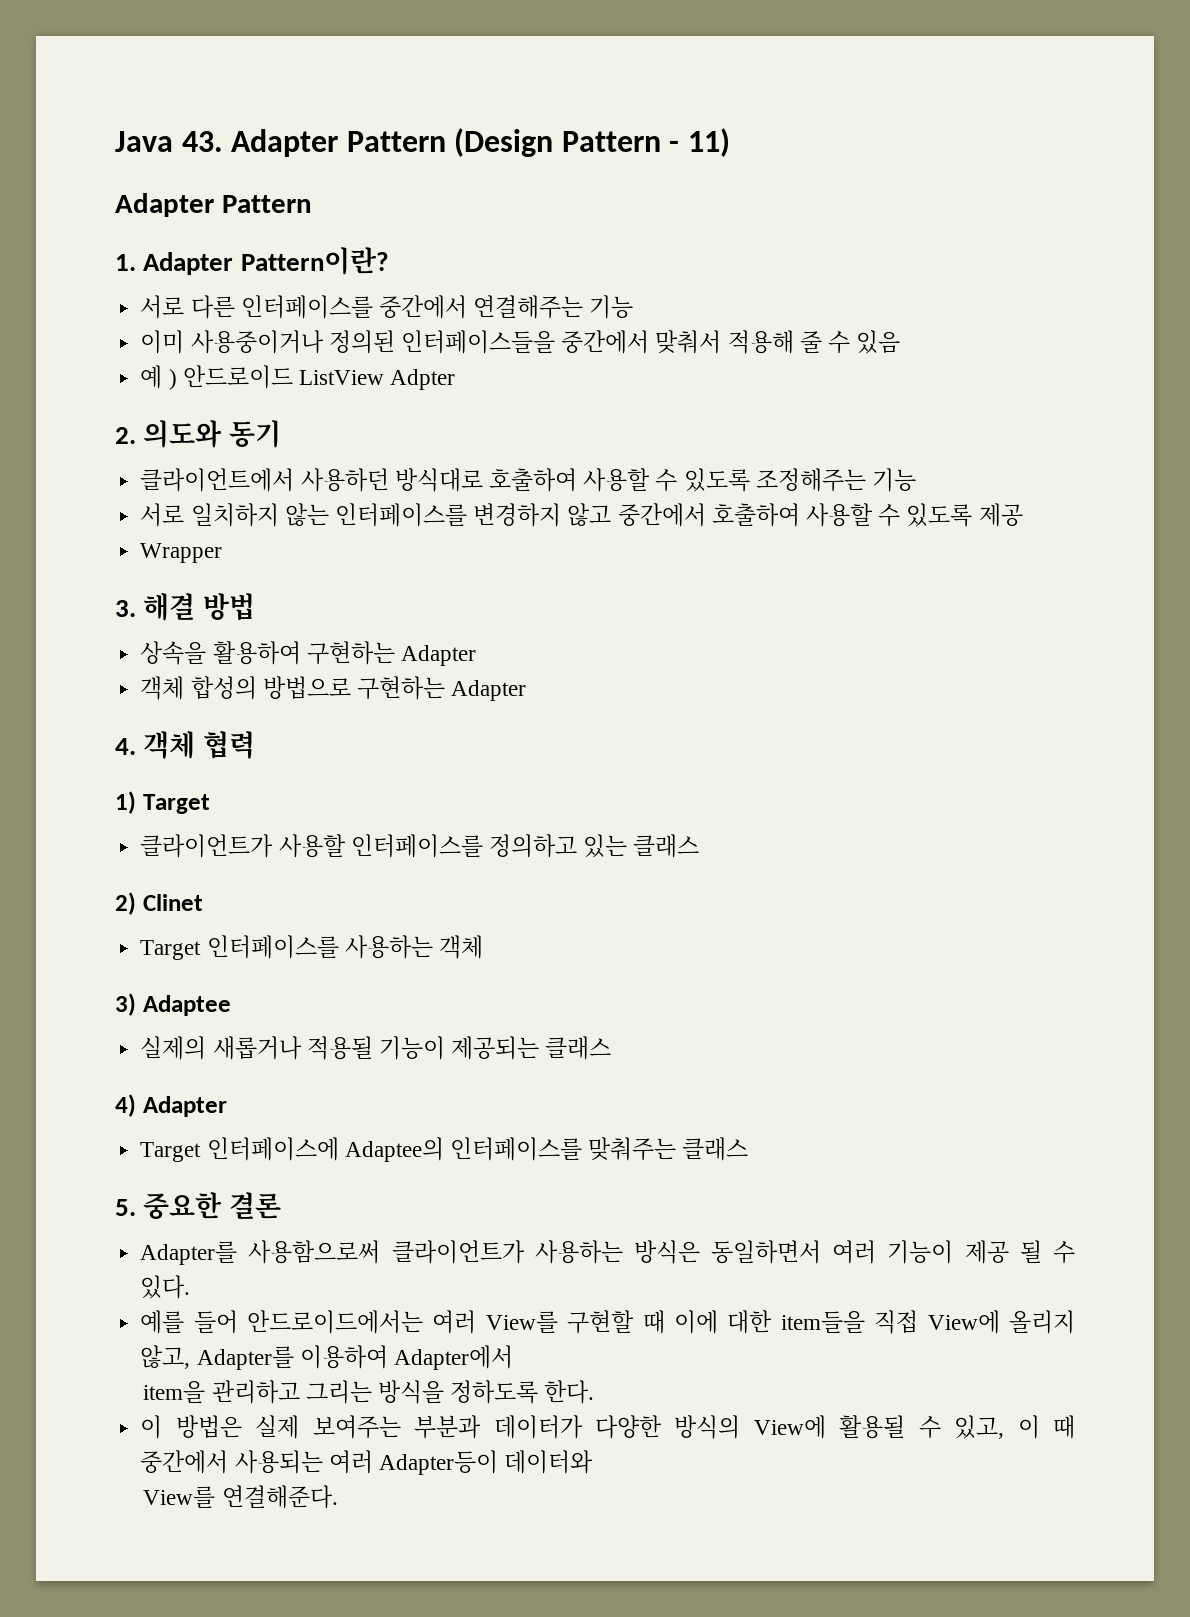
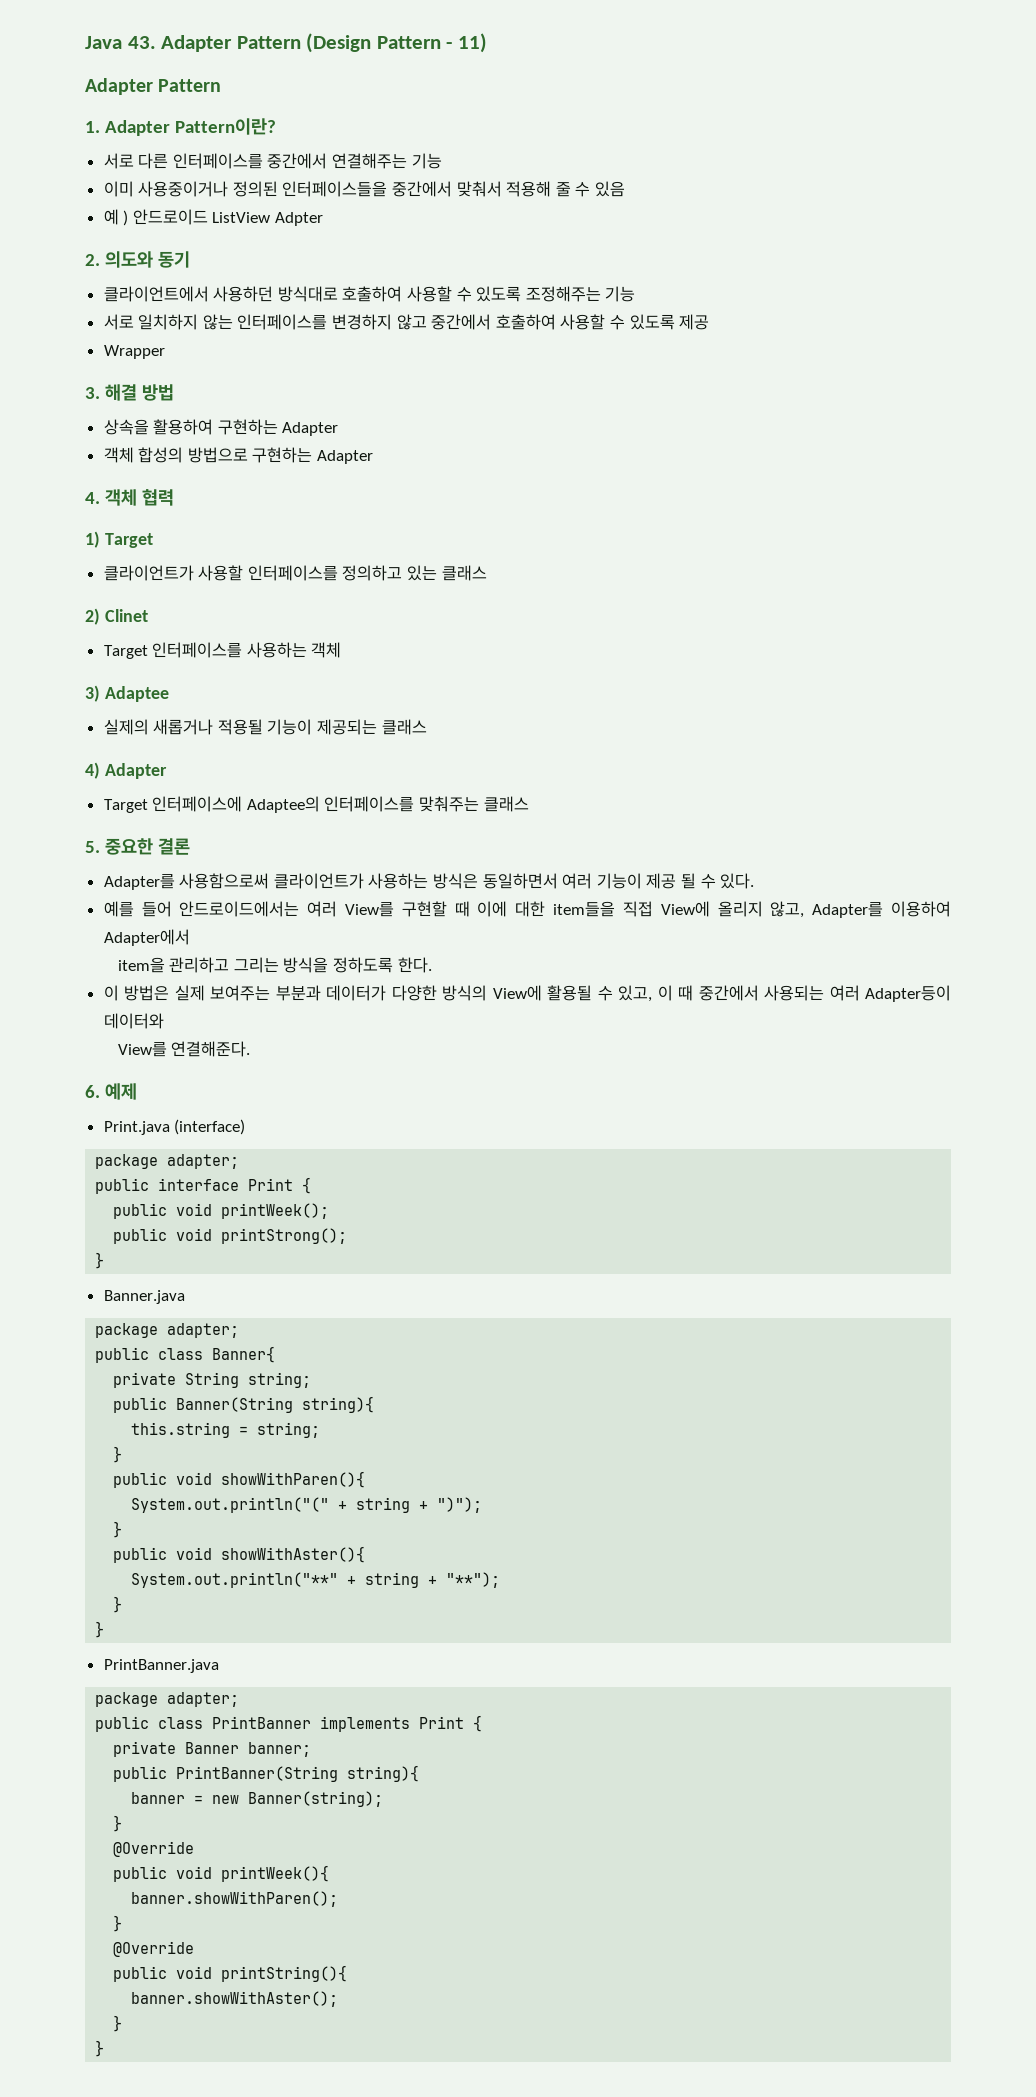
+ 6. 예제
+ Print.java (interface)
+ package adapter;
+ public interface Print {
+ public void printWeek();
+ public void printStrong();
+ }
+ Banner.java
+ package adapter;
+ public class Banner{
+ private String string;
+ public Banner(String string){
+ this.string = string;
+ }
+ public void showWithParen(){
+ System.out.println("(" + string + ")");
+ }
+ public void showWithAster(){
+ System.out.println("**" + string + "**");
+ }
+ }
+ PrintBanner.java
+ package adapter;
+ public class PrintBanner implements Print {
+ private Banner banner;
+ public PrintBanner(String string){
+ banner = new Banner(string);
+ }
+ @Override
+ public void printWeek(){
+ banner.showWithParen();
+ }
+ @Override
+ public void printString(){
+ banner.showWithAster();
+ }
+ }

